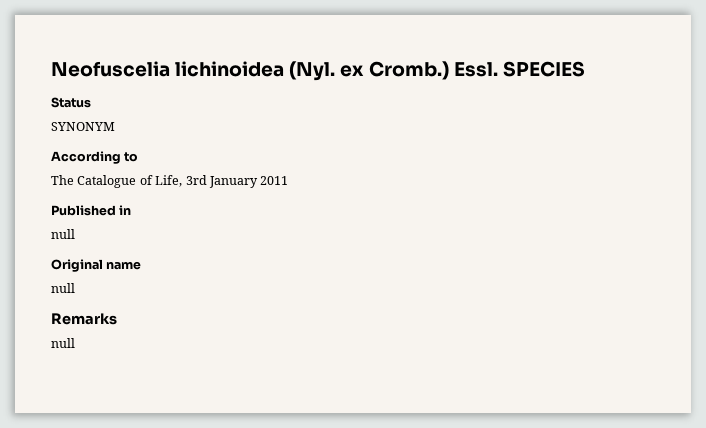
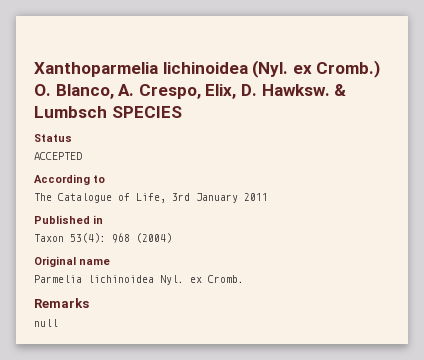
- Neofuscelia lichinoidea (Nyl. ex Cromb.)
+ Xanthoparmelia lichinoidea (Nyl. ex Cromb.)
- Essl. SPECIES
+ O. Blanco, A. Crespo, Elix, D. Hawksw. & Lumbsch SPECIES
- SYNONYM
+ ACCEPTED
  Published in
- null
+ Taxon 53(4): 968 (2004)
  Original name
- null
+ Parmelia lichinoidea Nyl. ex Cromb.

